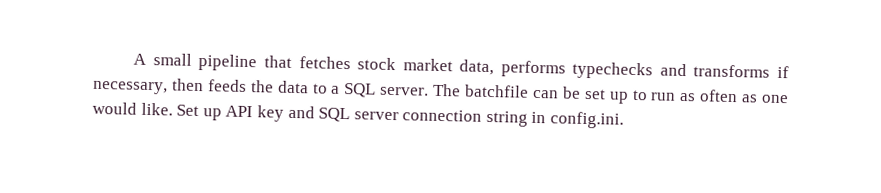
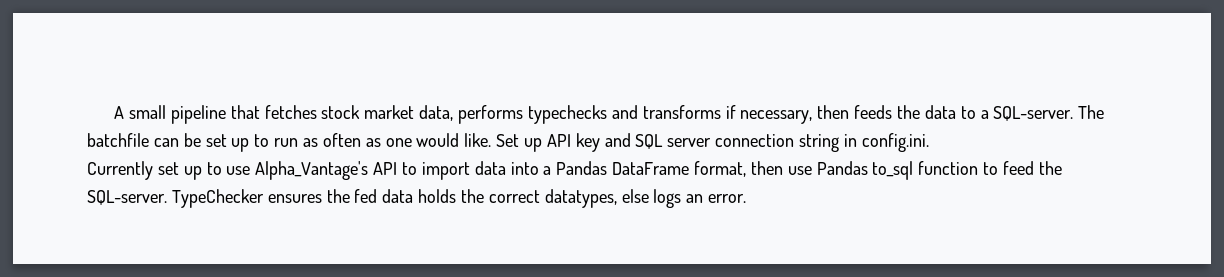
- A small pipeline that fetches stock market data, performs typechecks and transforms if necessary, then feeds the data to a SQL server.
+ A small pipeline that fetches stock market data, performs typechecks and transforms if necessary, then feeds the data to a SQL-server.
+ Currently set up to use Alpha_Vantage's API to import data into a Pandas DataFrame format, then use Pandas to_sql function to feed the SQL-server. TypeChecker ensures the fed data holds the correct datatypes, else logs an error.

